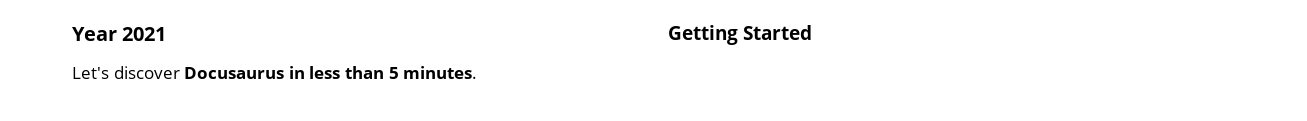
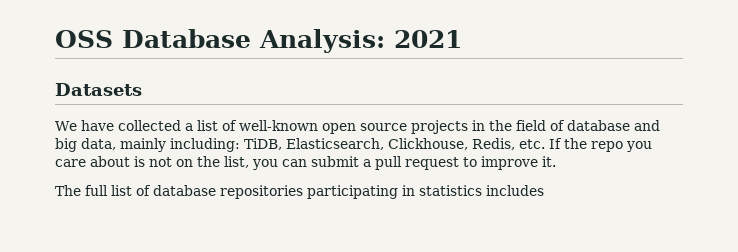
- Year 2021
- Let's discover Docusaurus in less than 5 minutes.
- Getting Started
+ OSS Database Analysis: 2021
+ Datasets
+ We have collected a list of well-known open source projects in the field of database and big data, mainly including: TiDB, Elasticsearch, Clickhouse, Redis, etc. If the repo you care about is not on the list, you can submit a pull request to improve it.
+ The full list of database repositories participating in statistics includes

